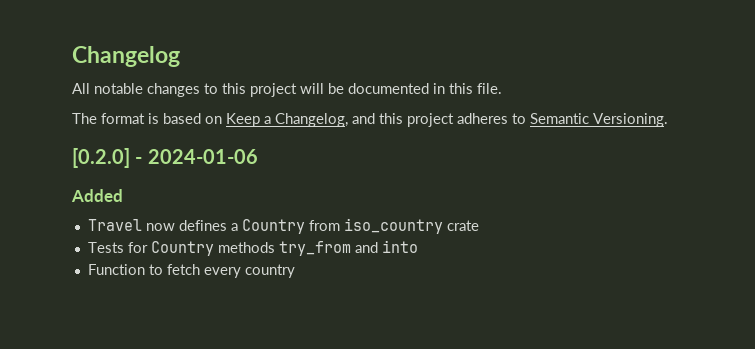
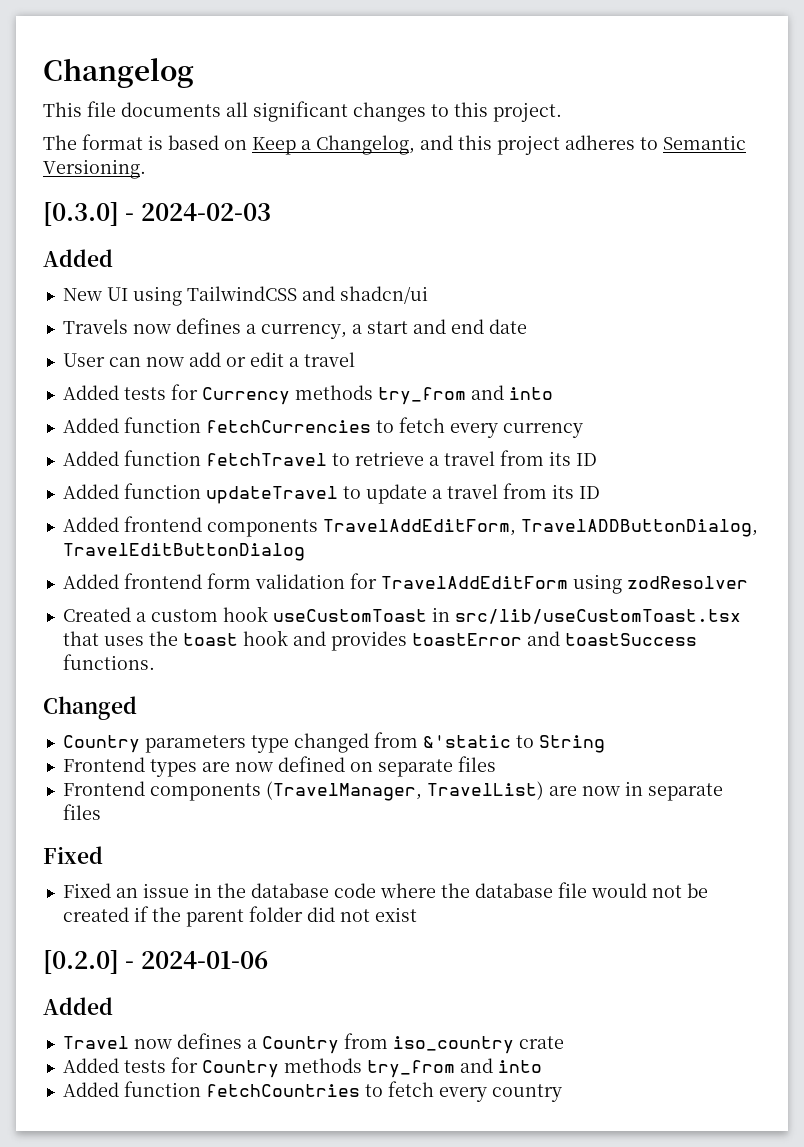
- All notable changes to this project will be documented in this file.
+ This file documents all significant changes to this project.
+ [0.3.0] - 2024-02-03
+ Added
+ New UI using TailwindCSS and shadcn/ui
+ Travels now defines a currency, a start and end date
+ User can now add or edit a travel
+ Added tests for Currency methods try_from and into
+ Added function fetchCurrencies to fetch every currency
+ Added function fetchTravel to retrieve a travel from its ID
+ Added function updateTravel to update a travel from its ID
+ Added frontend components TravelAddEditForm, TravelADDButtonDialog, TravelEditButtonDialog
+ Added frontend form validation for TravelAddEditForm using zodResolver
+ Created a custom hook useCustomToast in src/lib/useCustomToast.tsx that uses the toast hook and provides toastError and toastSuccess functions.
+ Changed
+ Country parameters type changed from &'static to String
+ Frontend types are now defined on separate files
+ Frontend components (TravelManager, TravelList) are now in separate files
+ Fixed
+ Fixed an issue in the database code where the database file would not be created if the parent folder did not exist
- Tests for Country methods try_from and into
+ Added tests for Country methods try_from and into
- Function to fetch every country
+ Added function fetchCountries to fetch every country

